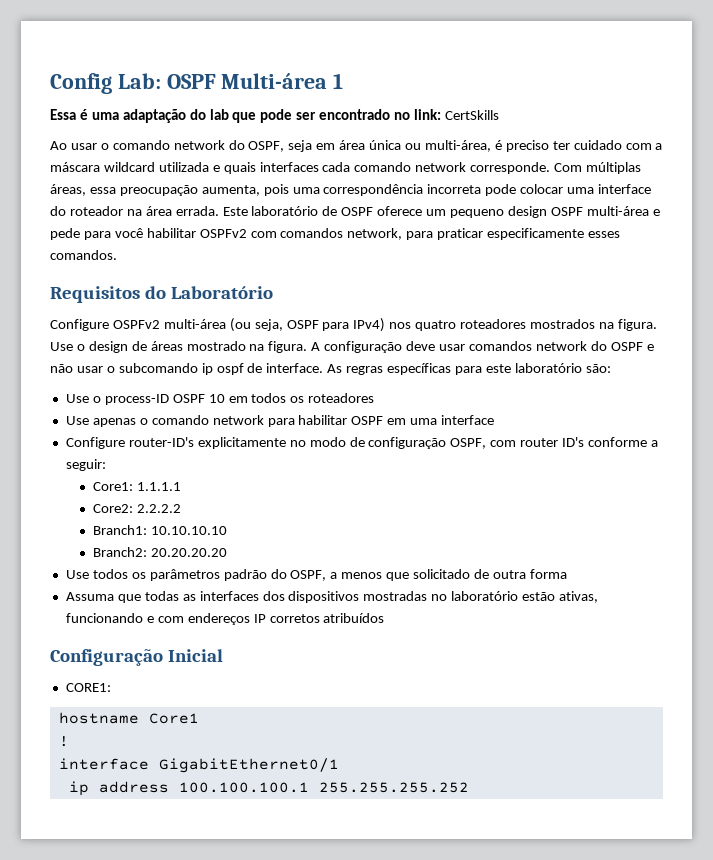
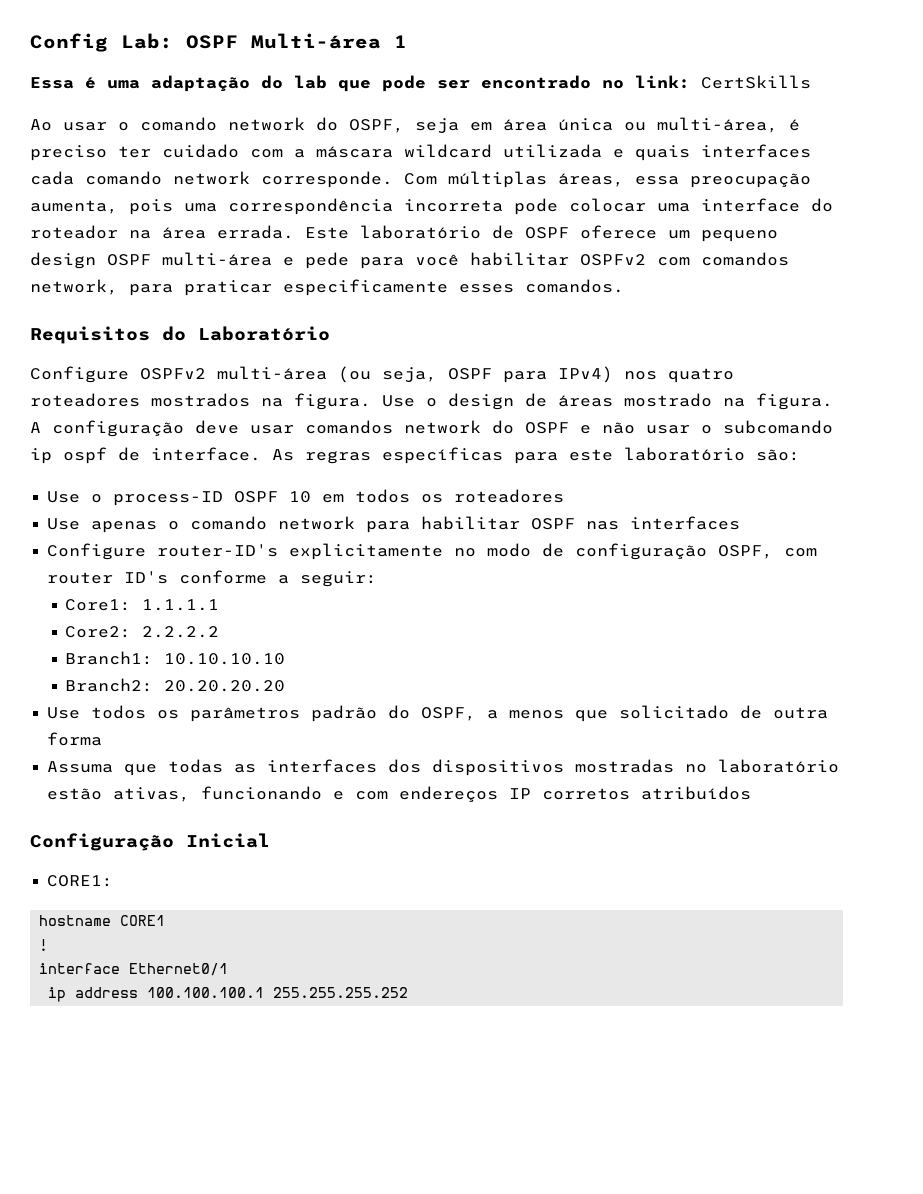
- Use apenas o comando network para habilitar OSPF em uma interface
+ Use apenas o comando network para habilitar OSPF nas interfaces
- hostname Core1
+ hostname CORE1
- interface GigabitEthernet0/1
+ interface Ethernet0/1

